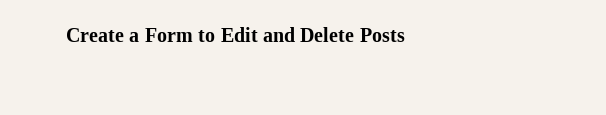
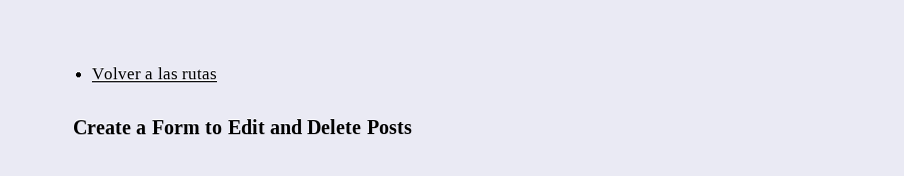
+ Volver a las rutas

